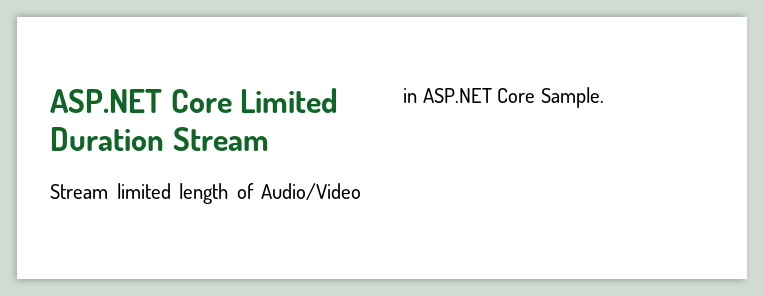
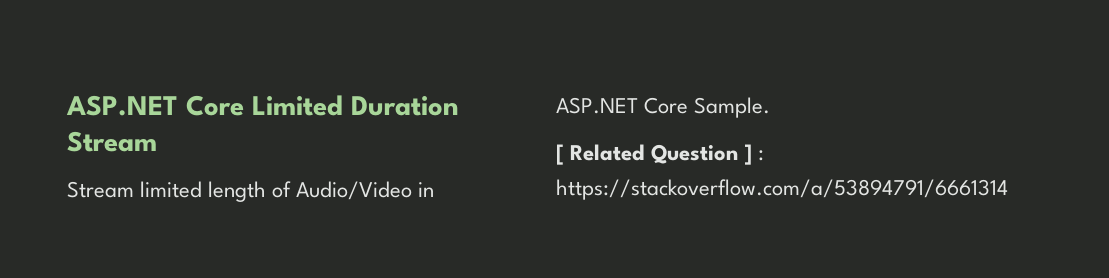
+ [ Related Question ] : https://stackoverflow.com/a/53894791/6661314

